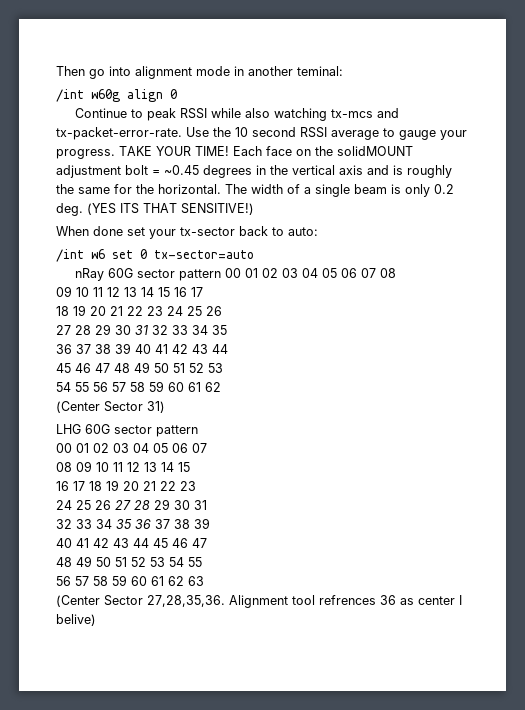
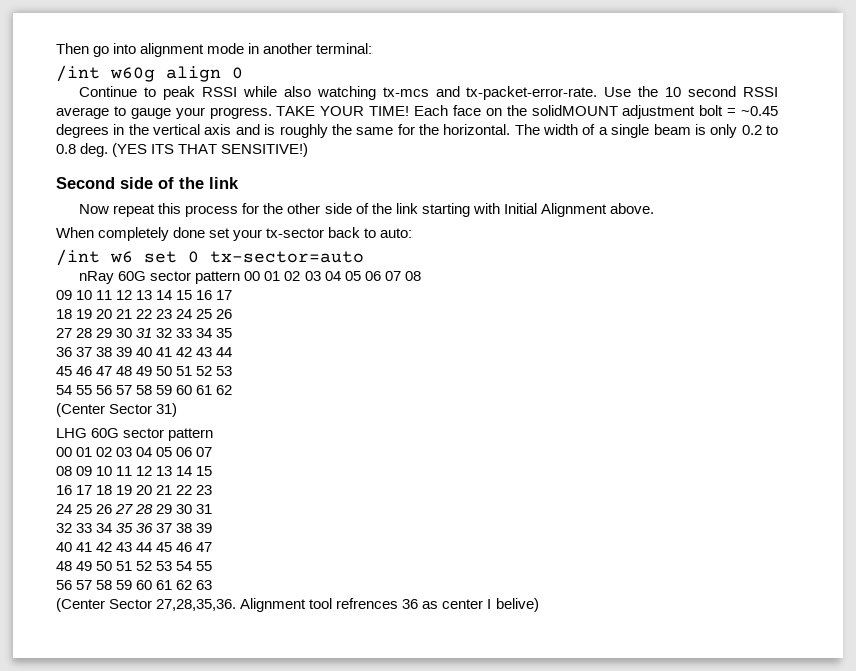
- Then go into alignment mode in another teminal:
+ Then go into alignment mode in another terminal:
- The width of a single beam is only 0.2 deg.
+ The width of a single beam is only 0.2 to 0.8 deg.
+ Second side of the link
+ Now repeat this process for the other side of the link starting with Initial Alignment above.
- When done set your tx-sector back to auto:
+ When completely done set your tx-sector back to auto:

